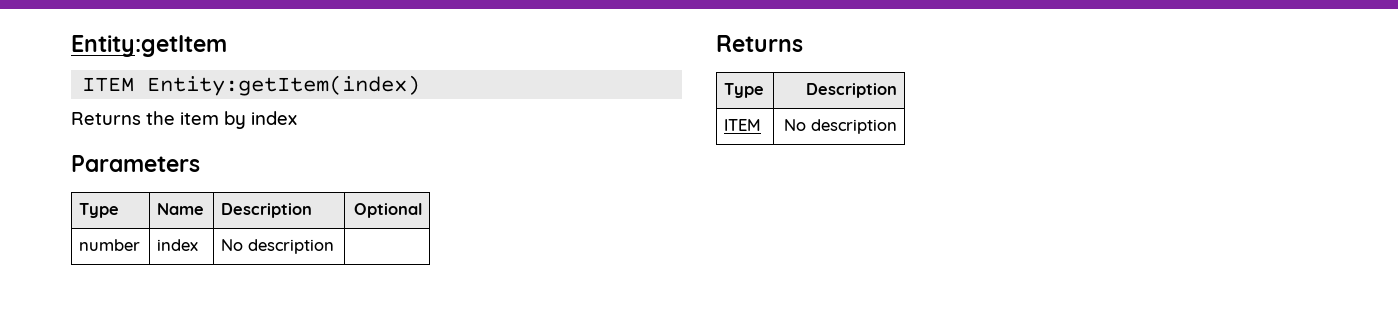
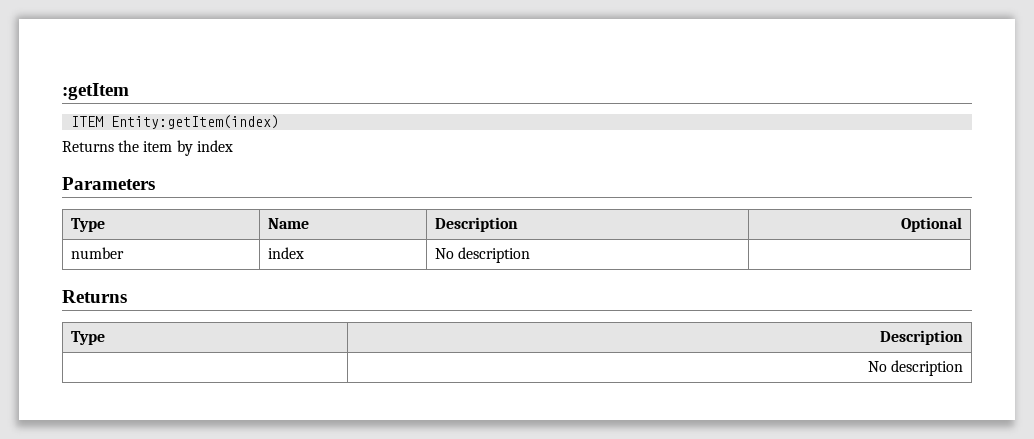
- Entity:getItem
+ :getItem
  Type | Description
- ITEM | No description
+ | No description

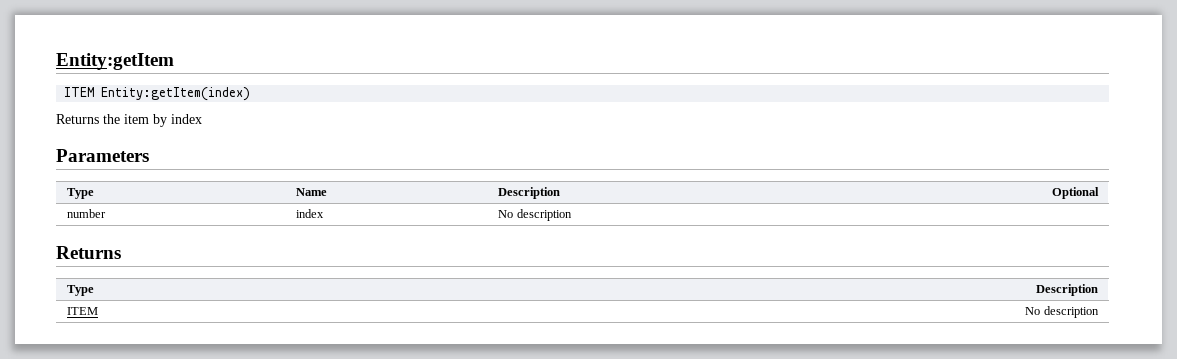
- :getItem
+ Entity:getItem
  Type | Description
- | No description
+ ITEM | No description

